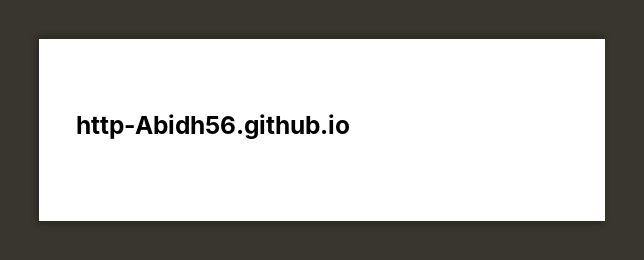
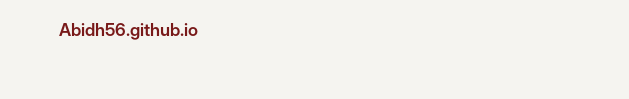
- http-Abidh56.github.io
+ Abidh56.github.io

